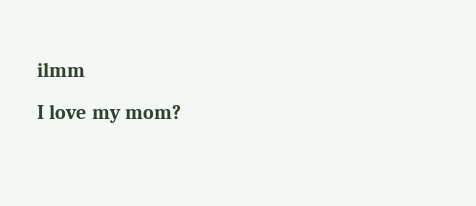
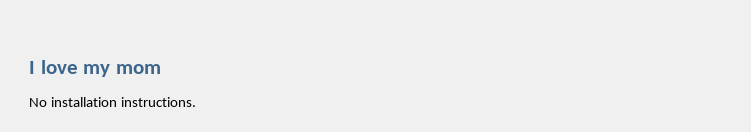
- ilmm
- I love my mom?
+ I love my mom
+ No installation instructions.

